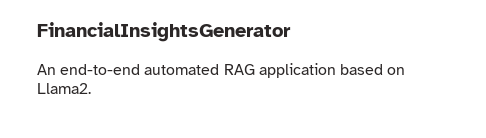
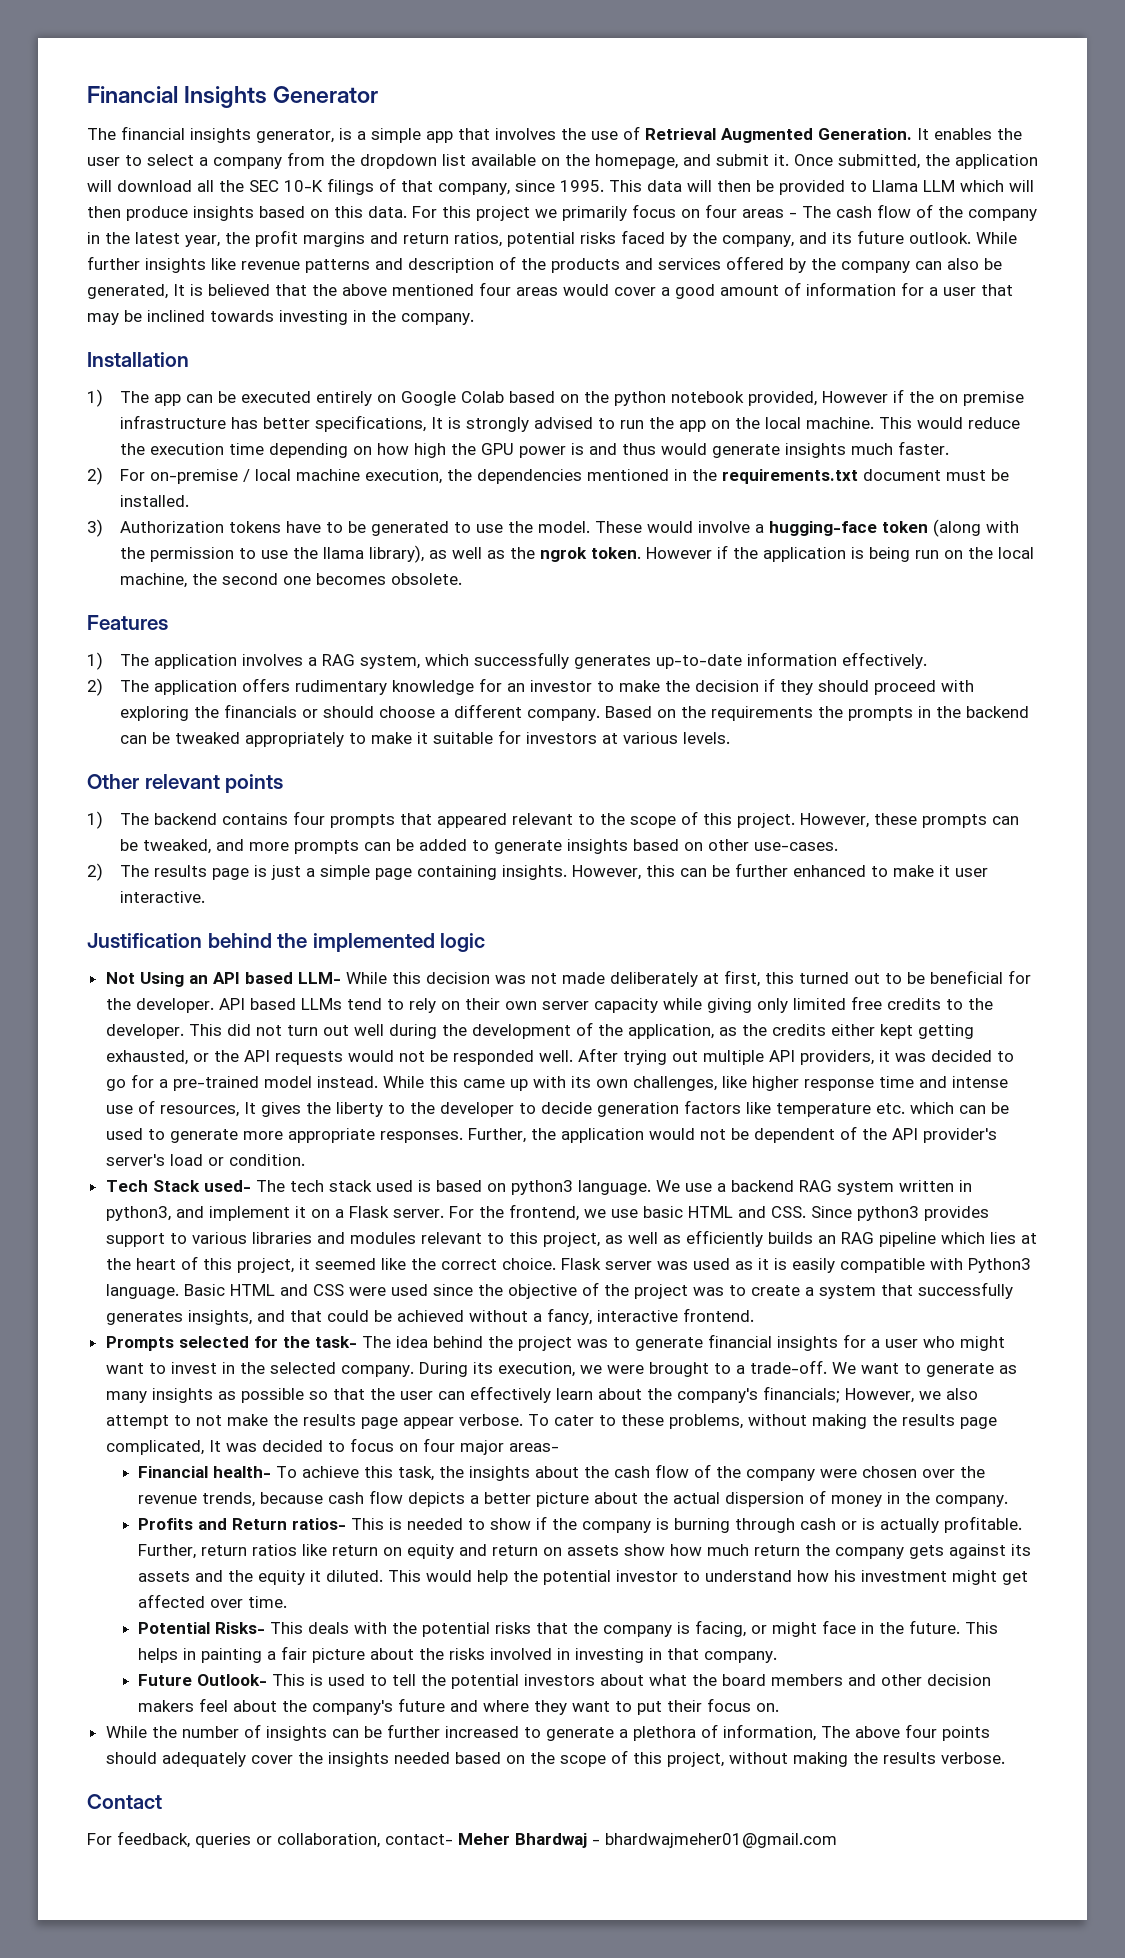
- FinancialInsightsGenerator
- An end-to-end automated RAG application based on Llama2.
+ Financial Insights Generator
+ The financial insights generator, is a simple app that involves the use of Retrieval Augmented Generation. It enables the user to select a company from the dropdown list available on the homepage, and submit it. Once submitted, the application will download all the SEC 10-K filings of that company, since 1995. This data will then be provided to Llama LLM which will then produce insights based on this data. For this project we primarily focus on four areas - The cash flow of the company in the latest year, the profit margins and return ratios, potential risks faced by the company, and its future outlook. While further insights like revenue patterns and description of the products and services offered by the company can also be generated, It is believed that the above mentioned four areas would cover a good amount of information for a user that may be inclined towards investing in the company.
+ Installation
+ 1) The app can be executed entirely on Google Colab based on the python notebook provided, However if the on premise infrastructure has better specifications, It is strongly advised to run the app on the local machine. This would reduce the execution time depending on how high the GPU power is and thus would generate insights much faster.
+ 2) For on-premise / local machine execution, the dependencies mentioned in the requirements.txt document must be installed.
+ 3) Authorization tokens have to be generated to use the model. These would involve a hugging-face token (along with the permission to use the llama library), as well as the ngrok token. However if the application is being run on the local machine, the second one becomes obsolete.
+ Features
+ 1) The application involves a RAG system, which successfully generates up-to-date information effectively.
+ 2) The application offers rudimentary knowledge for an investor to make the decision if they should proceed with exploring the financials or should choose a different company. Based on the requirements the prompts in the backend can be tweaked appropriately to make it suitable for investors at various levels.
+ Other relevant points
+ 1) The backend contains four prompts that appeared relevant to the scope of this project. However, these prompts can be tweaked, and more prompts can be added to generate insights based on other use-cases.
+ 2) The results page is just a simple page containing insights. However, this can be further enhanced to make it user interactive.
+ Justification behind the implemented logic
+ Not Using an API based LLM- While this decision was not made deliberately at first, this turned out to be beneficial for the developer. API based LLMs tend to rely on their own server capacity while giving only limited free credits to the developer. This did not turn out well during the development of the application, as the credits either kept getting exhausted, or the API requests would not be responded well. After trying out multiple API providers, it was decided to go for a pre-trained model instead. While this came up with its own challenges, like higher response time and intense use of resources, It gives the liberty to the developer to decide generation factors like temperature etc. which can be used to generate more appropriate responses. Further, the application would not be dependent of the API provider's server's load or condition.
+ Tech Stack used- The tech stack used is based on python3 language. We use a backend RAG system written in python3, and implement it on a Flask server. For the frontend, we use basic HTML and CSS. Since python3 provides support to various libraries and modules relevant to this project, as well as efficiently builds an RAG pipeline which lies at the heart of this project, it seemed like the correct choice. Flask server was used as it is easily compatible with Python3 language. Basic HTML and CSS were used since the objective of the project was to create a system that successfully generates insights, and that could be achieved without a fancy, interactive frontend.
+ Prompts selected for the task- The idea behind the project was to generate financial insights for a user who might want to invest in the selected company. During its execution, we were brought to a trade-off. We want to generate as many insights as possible so that the user can effectively learn about the company's financials; However, we also attempt to not make the results page appear verbose. To cater to these problems, without making the results page complicated, It was decided to focus on four major areas-
+ Financial health- To achieve this task, the insights about the cash flow of the company were chosen over the revenue trends, because cash flow depicts a better picture about the actual dispersion of money in the company.
+ Profits and Return ratios- This is needed to show if the company is burning through cash or is actually profitable. Further, return ratios like return on equity and return on assets show how much return the company gets against its assets and the equity it diluted. This would help the potential investor to understand how his investment might get affected over time.
+ Potential Risks- This deals with the potential risks that the company is facing, or might face in the future. This helps in painting a fair picture about the risks involved in investing in that company.
+ Future Outlook- This is used to tell the potential investors about what the board members and other decision makers feel about the company's future and where they want to put their focus on.
+ While the number of insights can be further increased to generate a plethora of information, The above four points should adequately cover the insights needed based on the scope of this project, without making the results verbose.
+ Contact
+ For feedback, queries or collaboration, contact- Meher Bhardwaj - bhardwajmeher01@gmail.com

